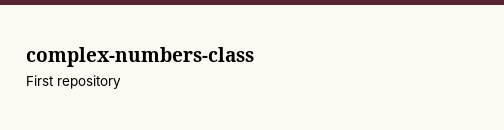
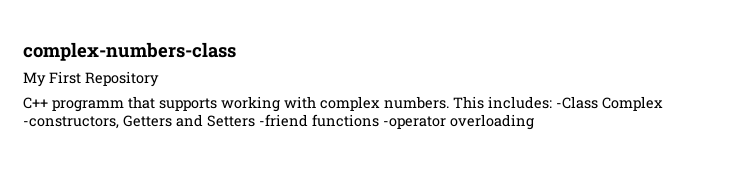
- First repository
+ My First Repository
+ C++ programm that supports working with complex numbers. This includes: -Class Complex -constructors, Getters and Setters -friend functions -operator overloading

